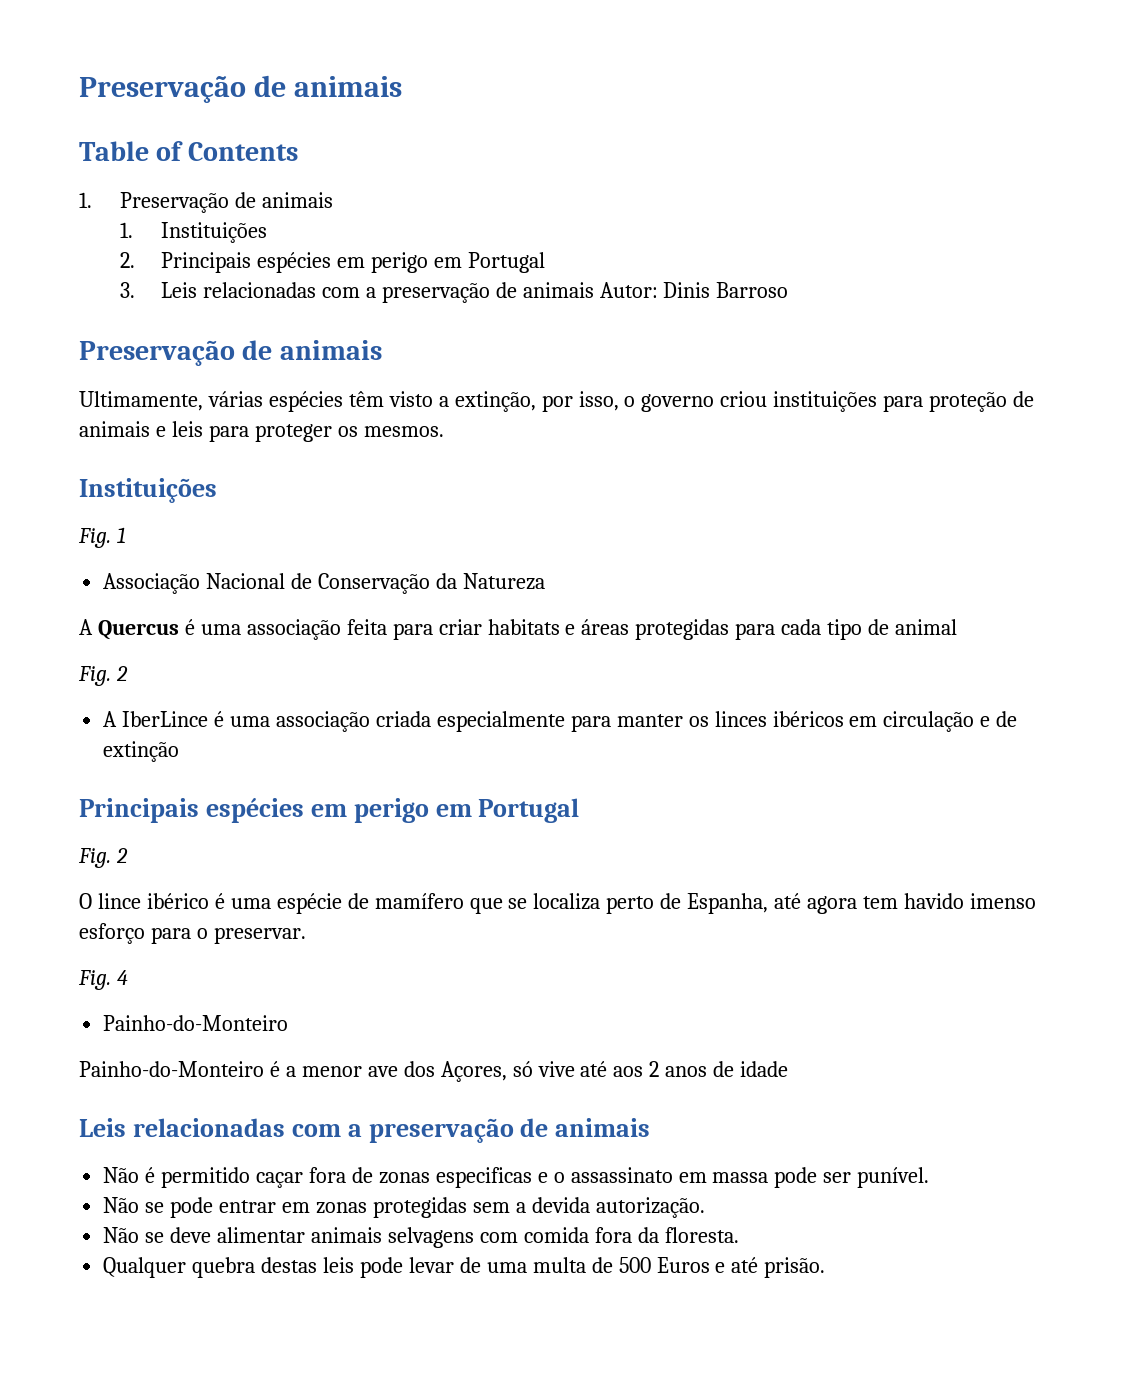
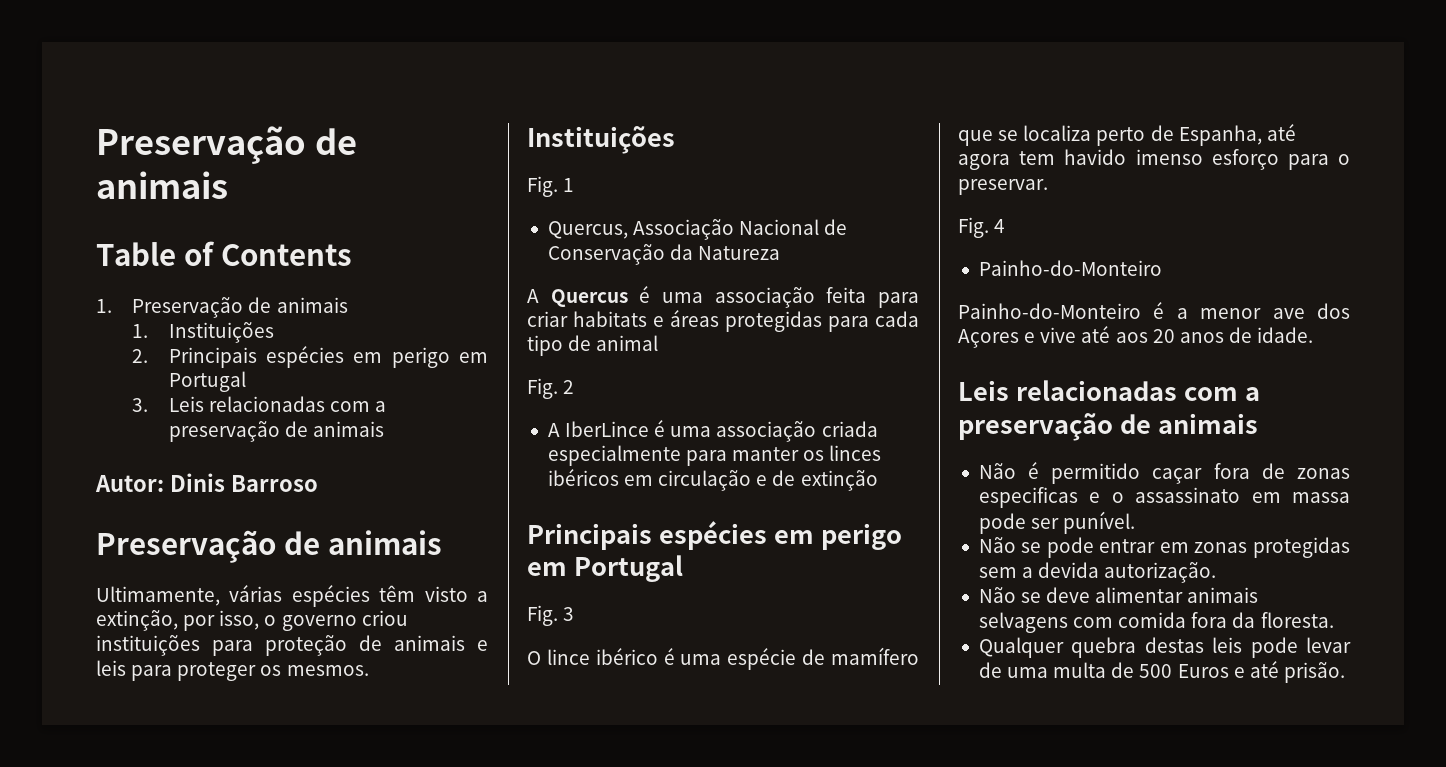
- 3. Leis relacionadas com a preservação de animais Autor: Dinis Barroso
+ 3. Leis relacionadas com a preservação de animais
+ Autor: Dinis Barroso
- Associação Nacional de Conservação da Natureza
+ Quercus, Associação Nacional de Conservação da Natureza
  A IberLince é uma associação criada especialmente para manter os linces ibéricos em circulação e de extinção
  Principais espécies em perigo em Portugal
- Fig. 2
+ Fig. 3
- Painho-do-Monteiro é a menor ave dos Açores, só vive até aos 2 anos de idade
+ Painho-do-Monteiro é a menor ave dos Açores e vive até aos 20 anos de idade.

